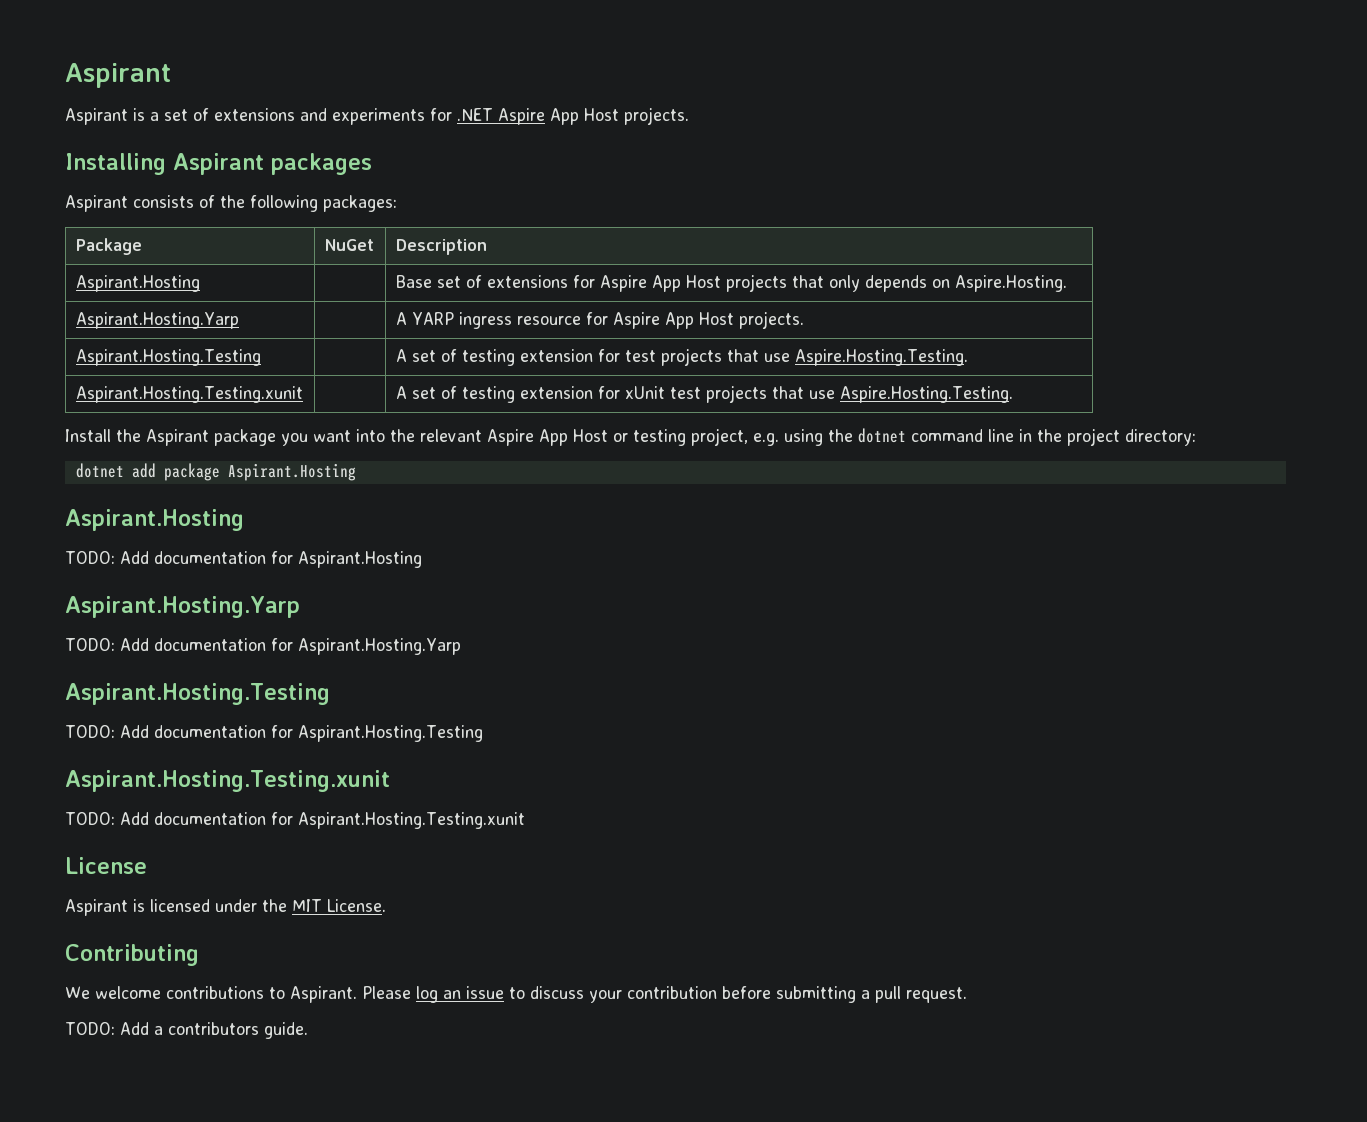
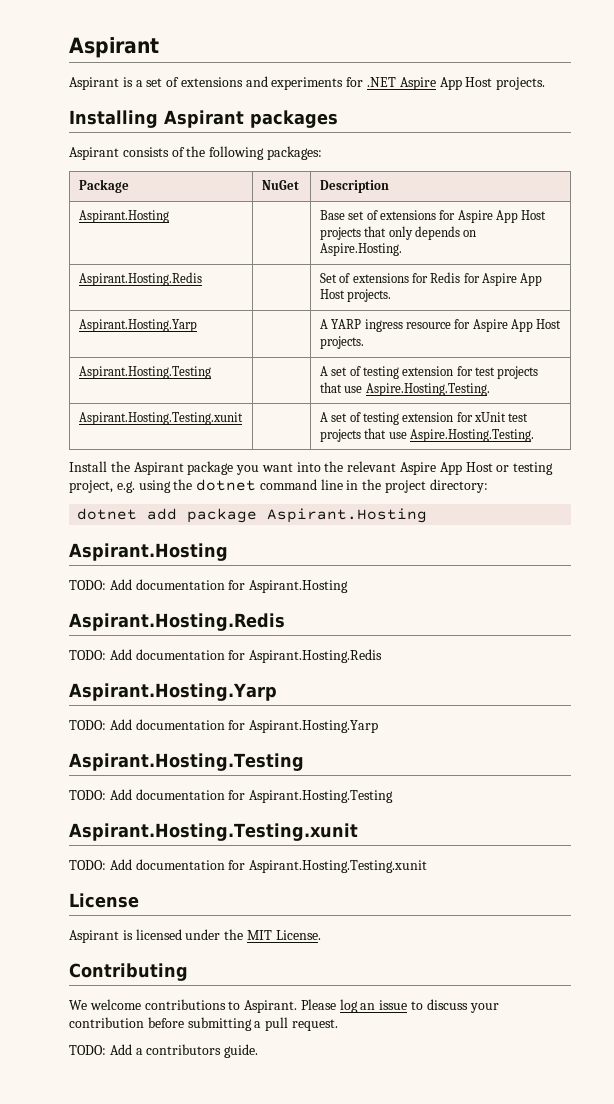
+ Aspirant.Hosting.Redis | | Set of extensions for Redis for Aspire App Host projects.
  TODO: Add documentation for Aspirant.Hosting
+ Aspirant.Hosting.Redis
+ TODO: Add documentation for Aspirant.Hosting.Redis

